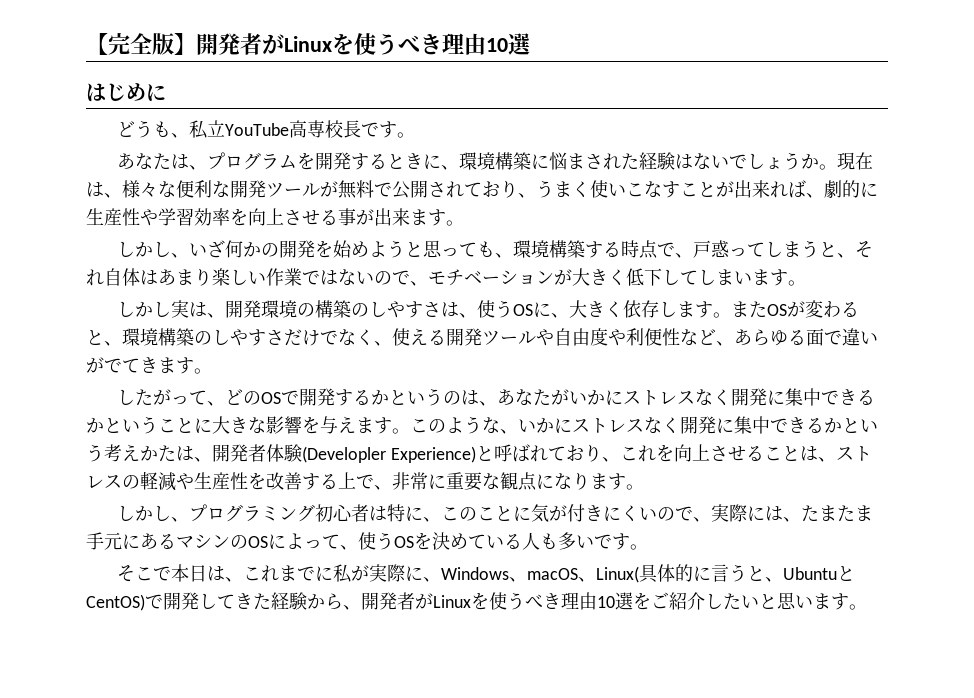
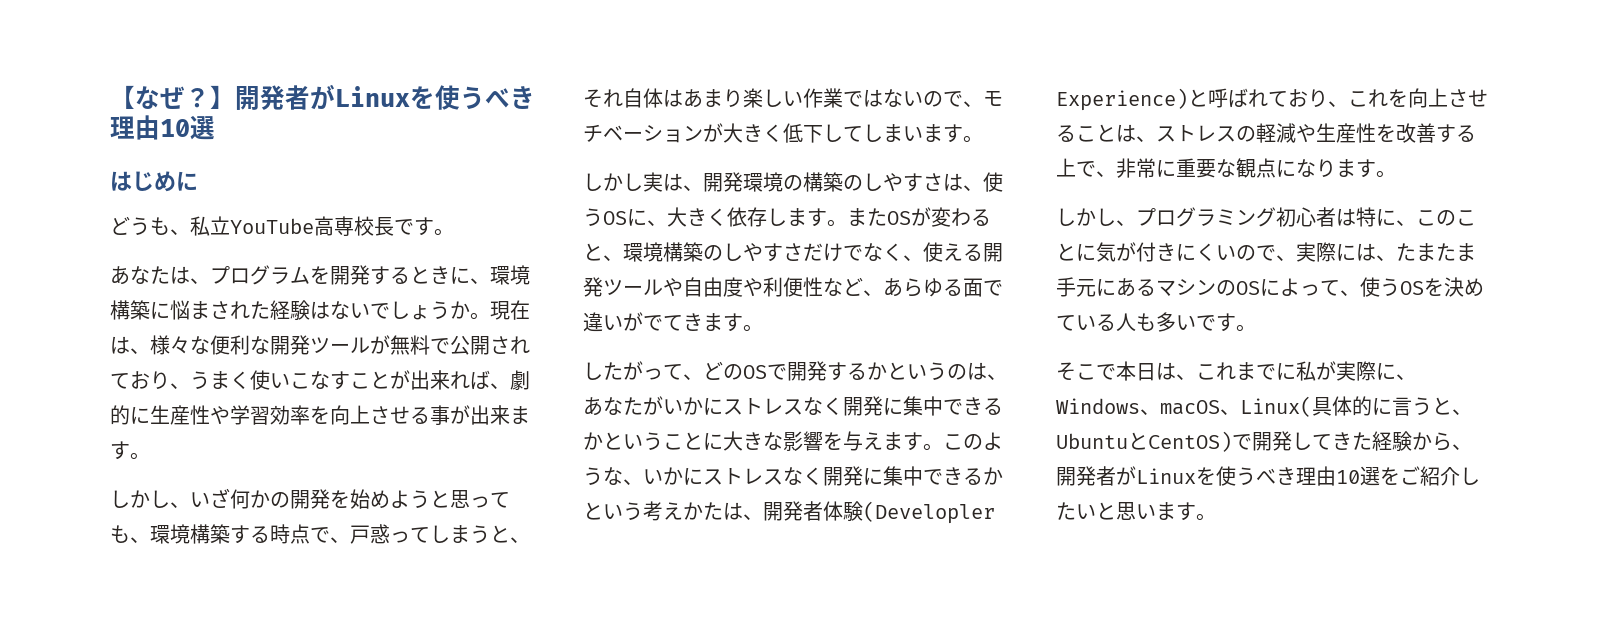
- 【完全版】開発者がLinuxを使うべき理由10選
+ 【なぜ？】開発者がLinuxを使うべき理由10選

